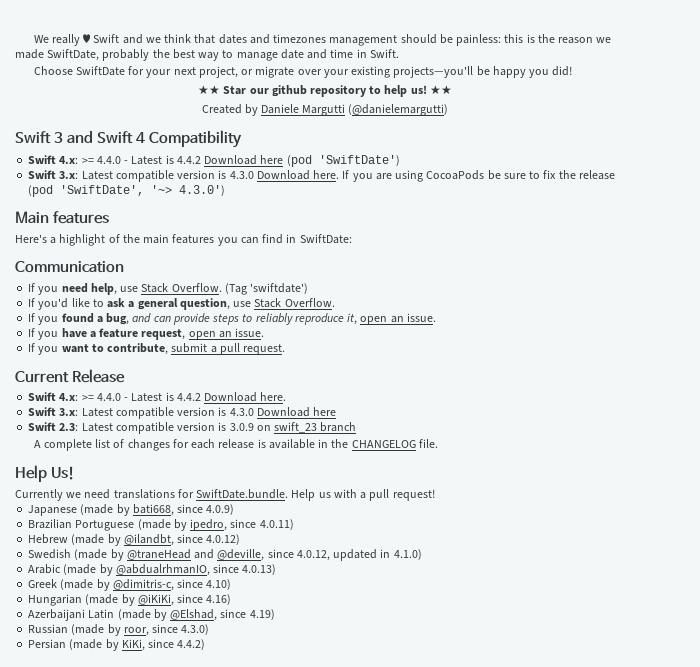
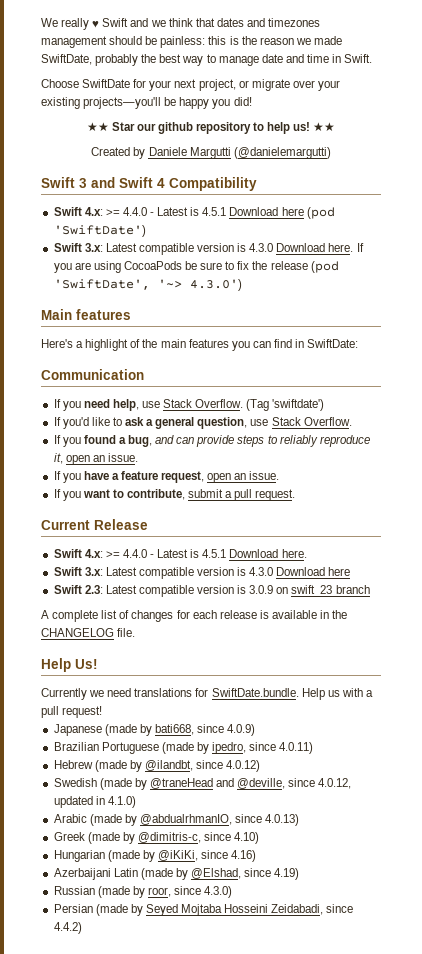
- Swift 4.x: >= 4.4.0 - Latest is 4.4.2 Download here (pod 'SwiftDate')
+ Swift 4.x: >= 4.4.0 - Latest is 4.5.1 Download here (pod 'SwiftDate')
- Swift 4.x: >= 4.4.0 - Latest is 4.4.2 Download here.
+ Swift 4.x: >= 4.4.0 - Latest is 4.5.1 Download here.
- Persian (made by KiKi, since 4.4.2)
+ Persian (made by Seyed Mojtaba Hosseini Zeidabadi, since 4.4.2)

